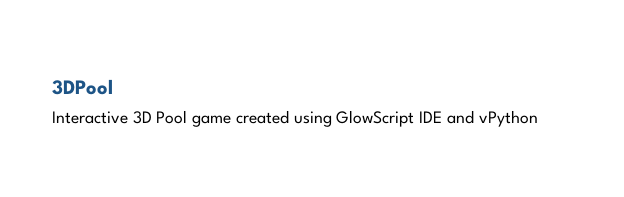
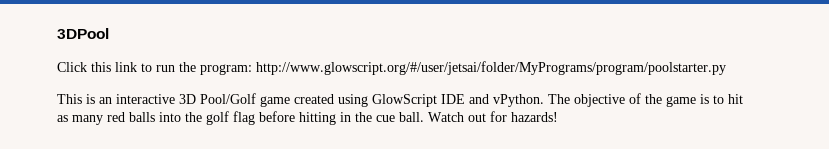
- Interactive 3D Pool game created using GlowScript IDE and vPython
+ Click this link to run the program: http://www.glowscript.org/#/user/jetsai/folder/MyPrograms/program/poolstarter.py
+ This is an interactive 3D Pool/Golf game created using GlowScript IDE and vPython. The objective of the game is to hit as many red balls into the golf flag before hitting in the cue ball. Watch out for hazards!

